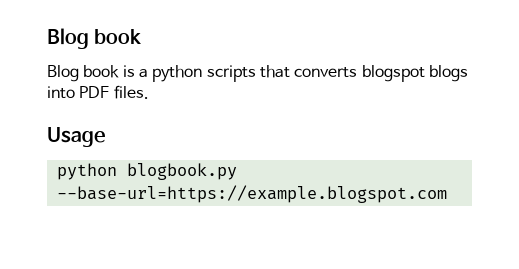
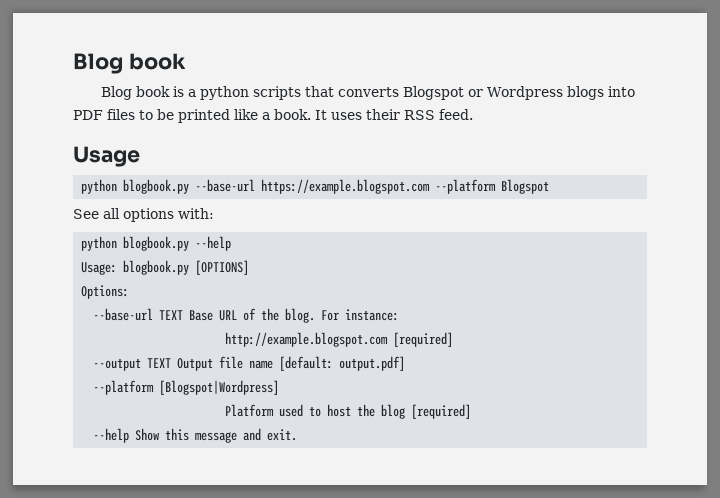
- Blog book is a python scripts that converts blogspot blogs into PDF files.
+ Blog book is a python scripts that converts Blogspot or Wordpress blogs into PDF files to be printed like a book. It uses their RSS feed.
  Usage
- python blogbook.py --base-url=https://example.blogspot.com
+ python blogbook.py --base-url https://example.blogspot.com --platform Blogspot
+ See all options with:
+ python blogbook.py --help
+ Usage: blogbook.py [OPTIONS]
+ Options:
+ --base-url TEXT Base URL of the blog. For instance:
+ http://example.blogspot.com [required]
+ --output TEXT Output file name [default: output.pdf]
+ --platform [Blogspot|Wordpress]
+ Platform used to host the blog [required]
+ --help Show this message and exit.

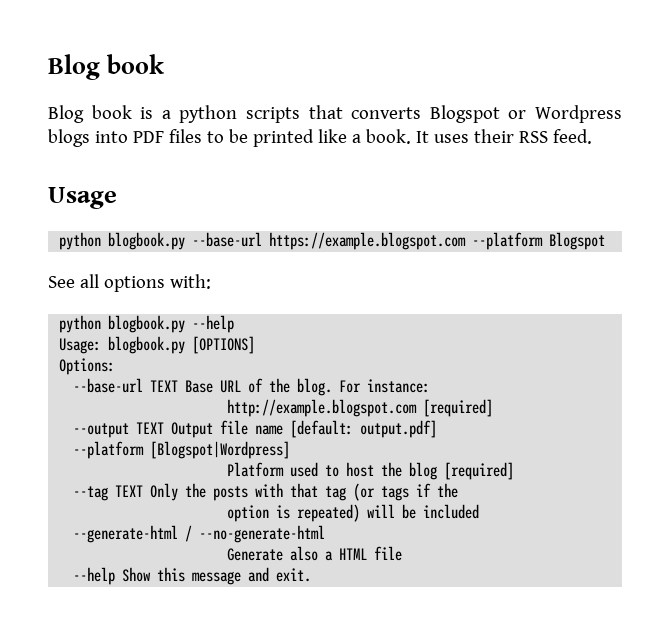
+ --tag TEXT Only the posts with that tag (or tags if the
+ option is repeated) will be included
+ --generate-html / --no-generate-html
+ Generate also a HTML file

